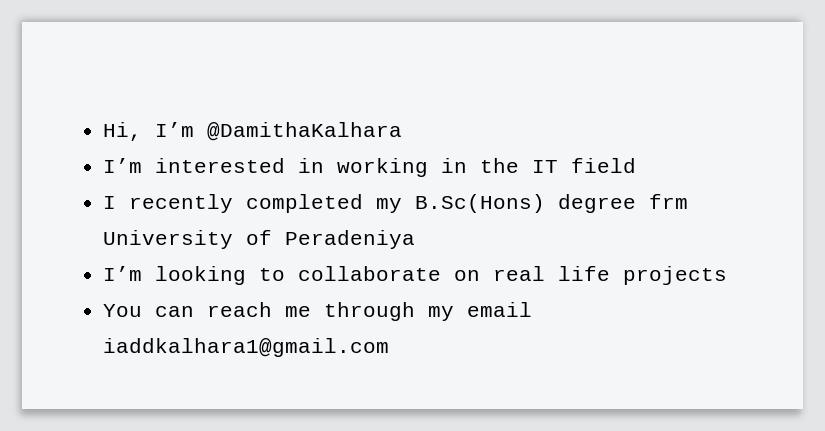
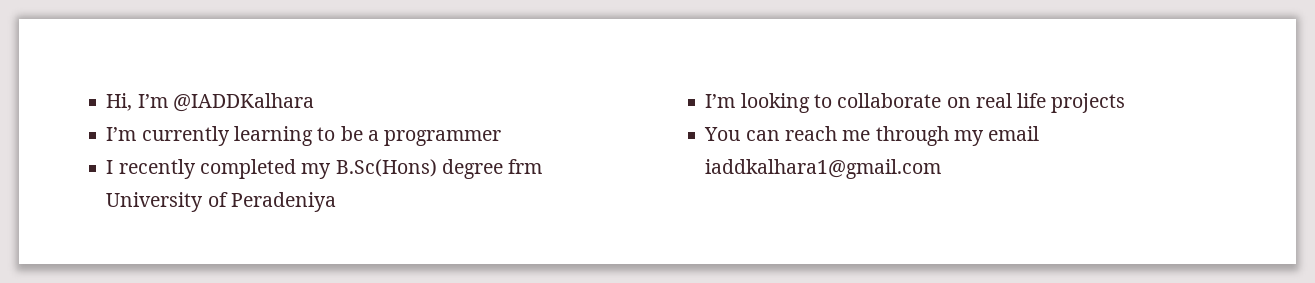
- Hi, I’m @DamithaKalhara
- I’m interested in working in the IT field
+ Hi, I’m @IADDKalhara
+ I’m currently learning to be a programmer

